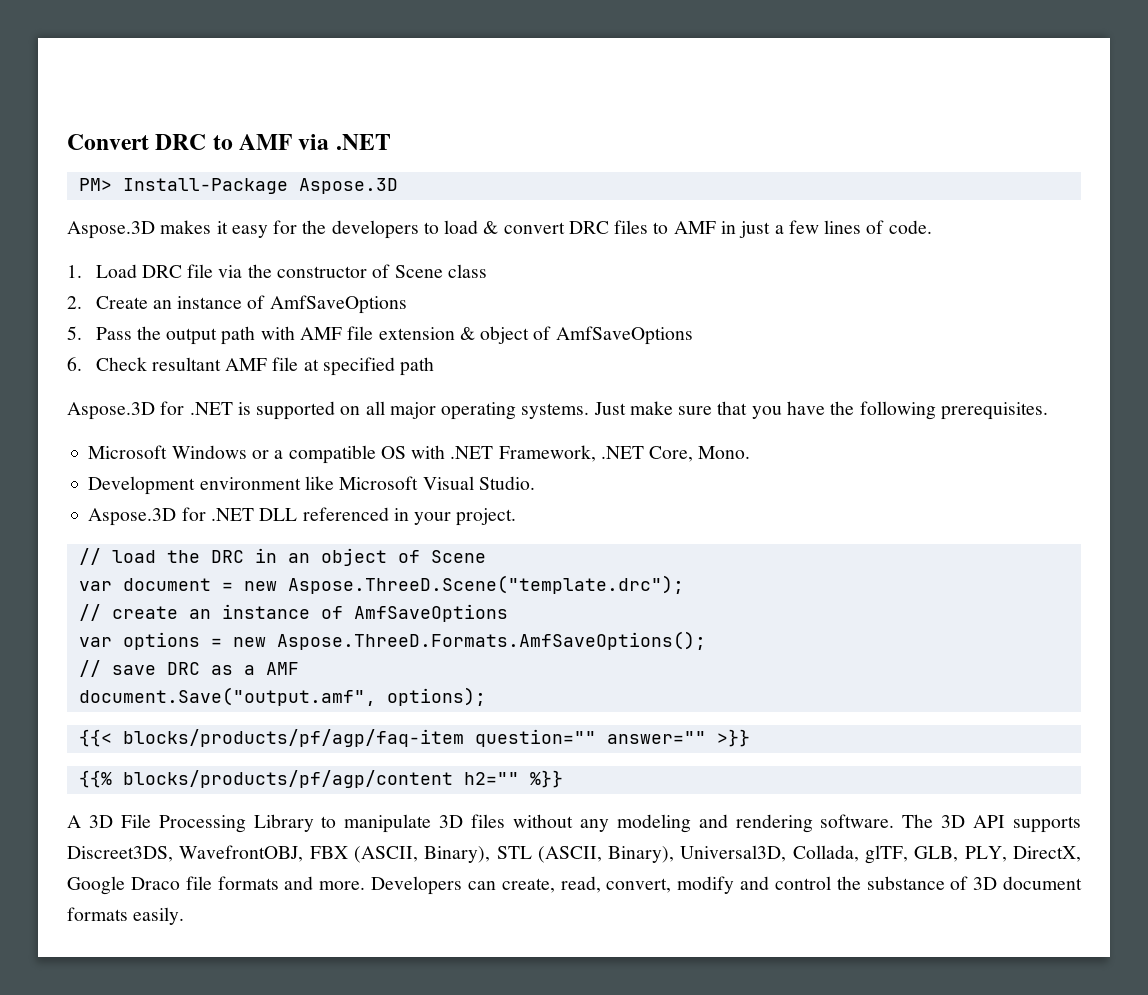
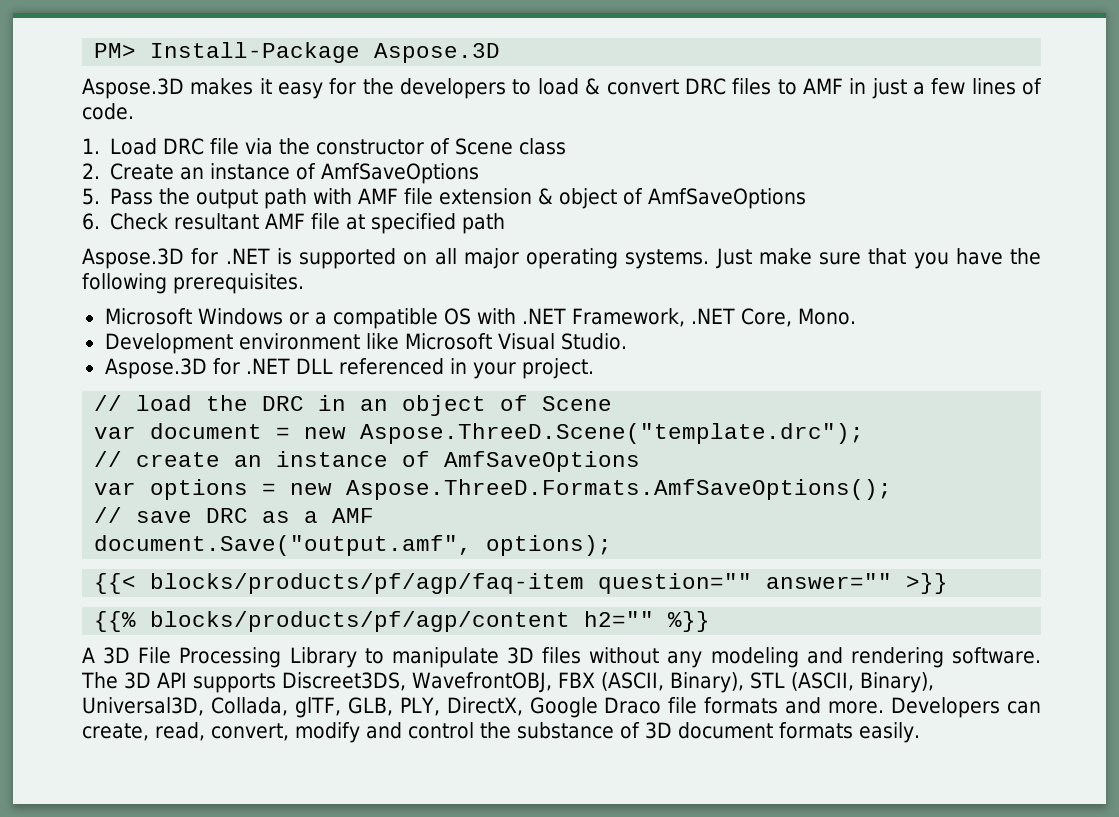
- Convert DRC to AMF via .NET

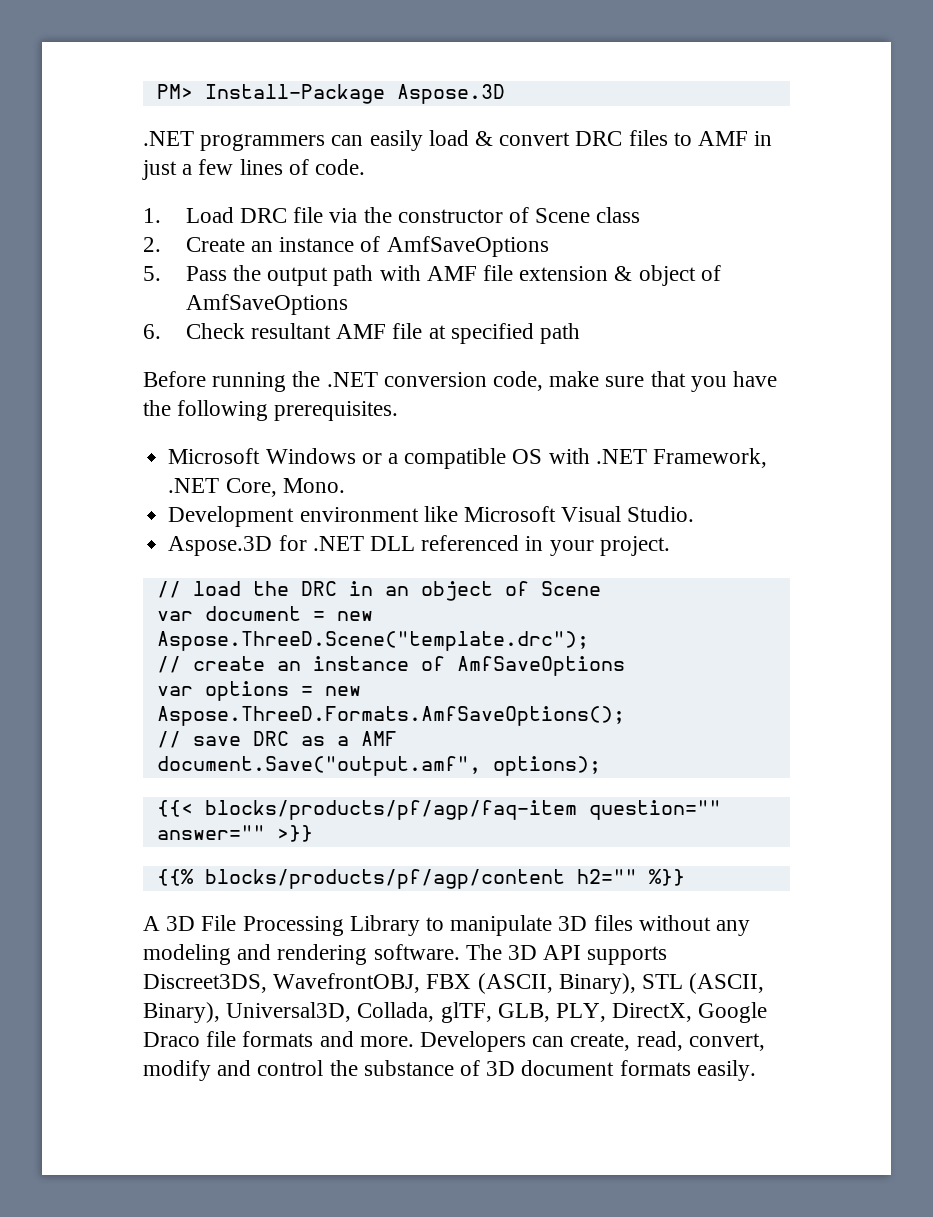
- Aspose.3D makes it easy for the developers to load & convert DRC files to AMF in just a few lines of code.
+ .NET programmers can easily load & convert DRC files to AMF in just a few lines of code.
- Aspose.3D for .NET is supported on all major operating systems. Just make sure that you have the following prerequisites.
+ Before running the .NET conversion code, make sure that you have the following prerequisites.

